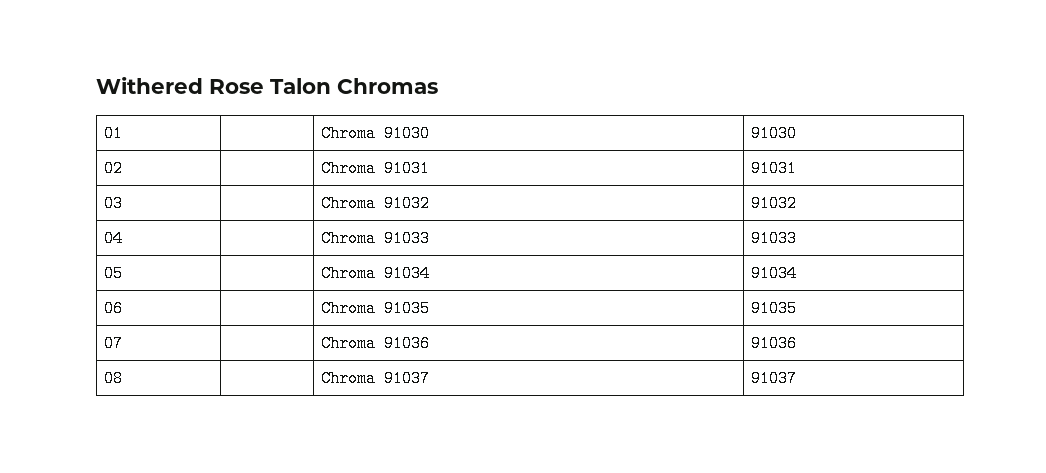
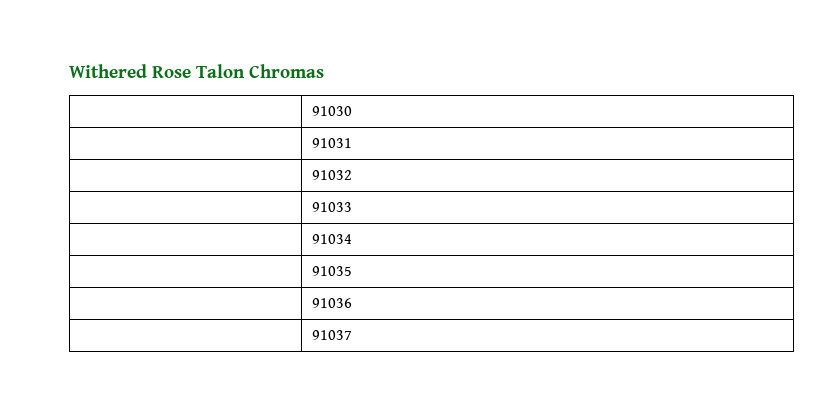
- 01 | | Chroma 91030 | 91030
- 02 | | Chroma 91031 | 91031
- 03 | | Chroma 91032 | 91032
- 04 | | Chroma 91033 | 91033
- 05 | | Chroma 91034 | 91034
- 06 | | Chroma 91035 | 91035
- 07 | | Chroma 91036 | 91036
- 08 | | Chroma 91037 | 91037
+ | 91030
+ | 91031
+ | 91032
+ | 91033
+ | 91034
+ | 91035
+ | 91036
+ | 91037

